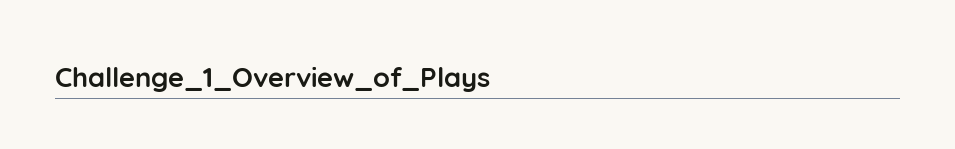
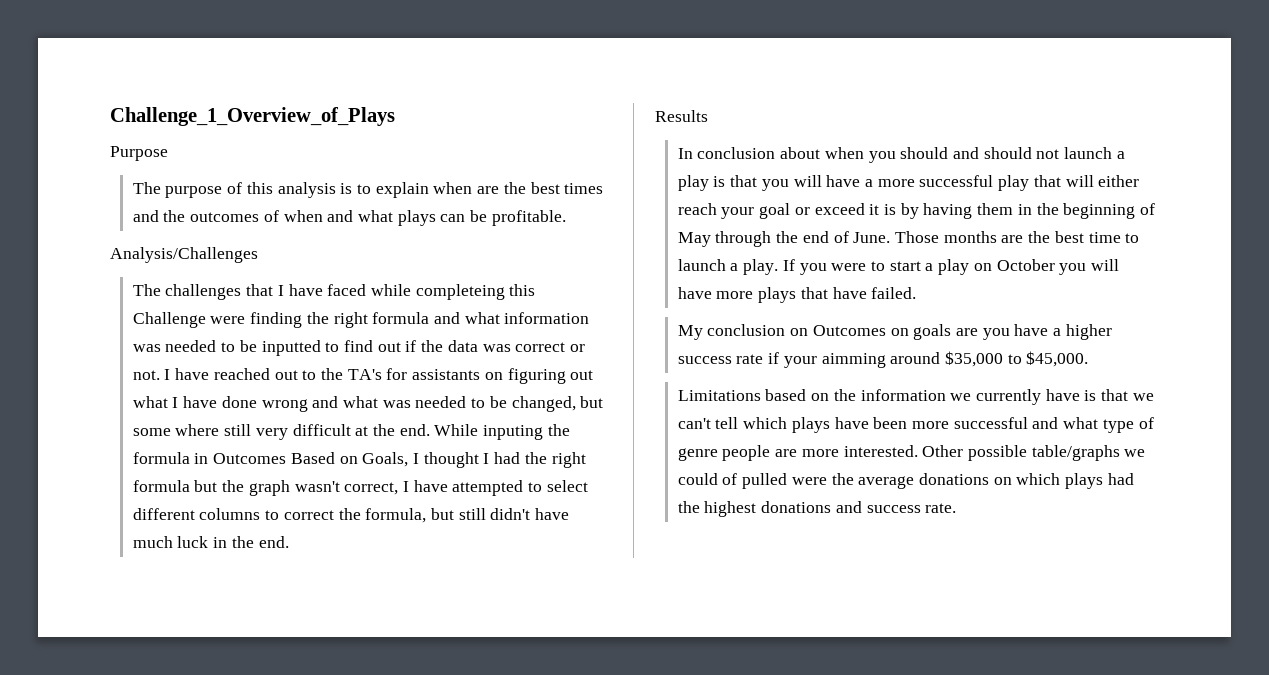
+ Purpose
+ The purpose of this analysis is to explain when are the best times and the outcomes of when and what plays can be profitable.
+ Analysis/Challenges
+ The challenges that I have faced while completeing this Challenge were finding the right formula and what information was needed to be inputted to find out if the data was correct or not. I have reached out to the TA's for assistants on figuring out what I have done wrong and what was needed to be changed, but some where still very difficult at the end. While inputing the formula in Outcomes Based on Goals, I thought I had the right formula but the graph wasn't correct, I have attempted to select different columns to correct the formula, but still didn't have much luck in the end.
+ Results
+ In conclusion about when you should and should not launch a play is that you will have a more successful play that will either reach your goal or exceed it is by having them in the beginning of May through the end of June. Those months are the best time to launch a play. If you were to start a play on October you will have more plays that have failed.
+ My conclusion on Outcomes on goals are you have a higher success rate if your aimming around $35,000 to $45,000.
+ Limitations based on the information we currently have is that we can't tell which plays have been more successful and what type of genre people are more interested. Other possible table/graphs we could of pulled were the average donations on which plays had the highest donations and success rate.

